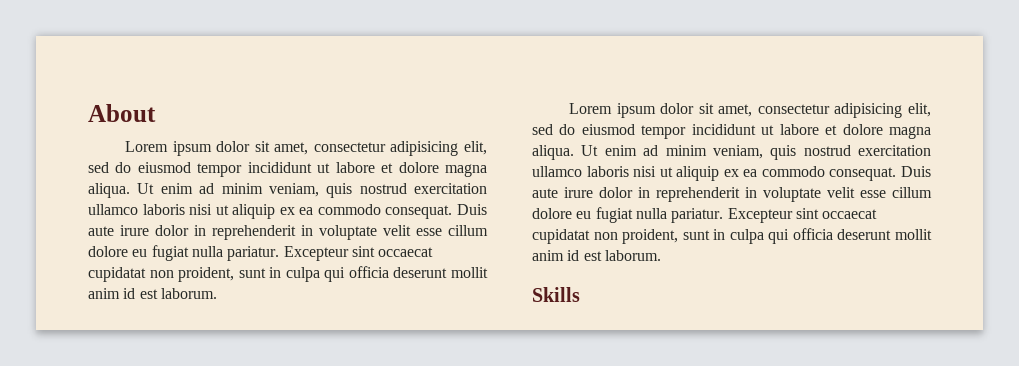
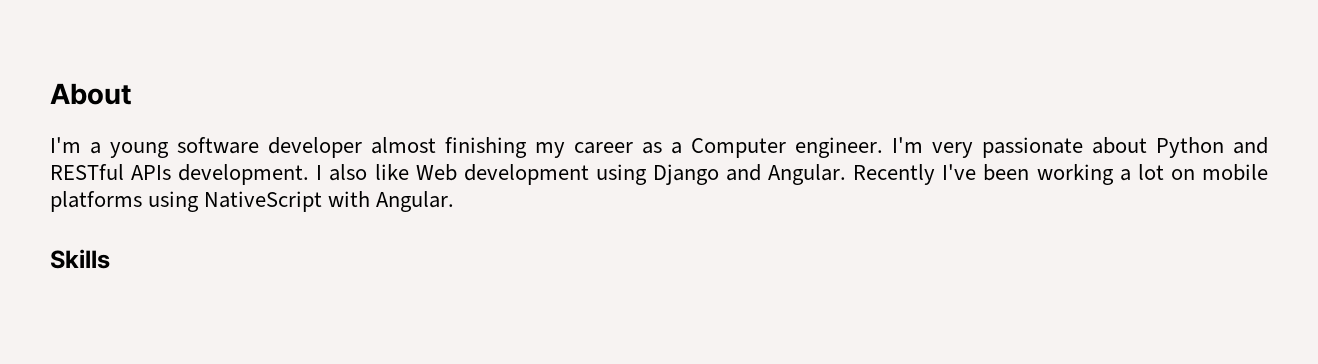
  About
- Lorem ipsum dolor sit amet, consectetur adipisicing elit, sed do eiusmod tempor incididunt ut labore et dolore magna aliqua. Ut enim ad minim veniam, quis nostrud exercitation ullamco laboris nisi ut aliquip ex ea commodo consequat. Duis aute irure dolor in reprehenderit in voluptate velit esse cillum dolore eu fugiat nulla pariatur. Excepteur sint occaecat cupidatat non proident, sunt in culpa qui officia deserunt mollit anim id est laborum.
- Lorem ipsum dolor sit amet, consectetur adipisicing elit, sed do eiusmod tempor incididunt ut labore et dolore magna aliqua. Ut enim ad minim veniam, quis nostrud exercitation ullamco laboris nisi ut aliquip ex ea commodo consequat. Duis aute irure dolor in reprehenderit in voluptate velit esse cillum dolore eu fugiat nulla pariatur. Excepteur sint occaecat cupidatat non proident, sunt in culpa qui officia deserunt mollit anim id est laborum.
+ I'm a young software developer almost finishing my career as a Computer engineer. I'm very passionate about Python and RESTful APIs development. I also like Web development using Django and Angular. Recently I've been working a lot on mobile platforms using NativeScript with Angular.

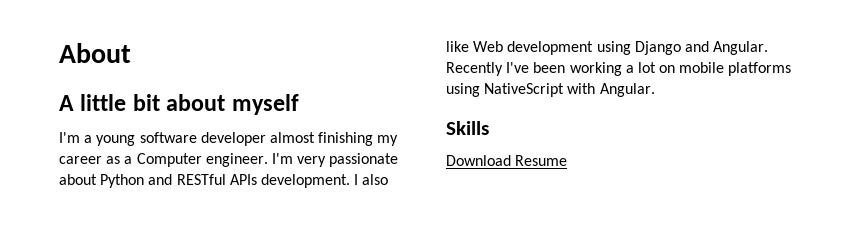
+ A little bit about myself
+ Download Resume

